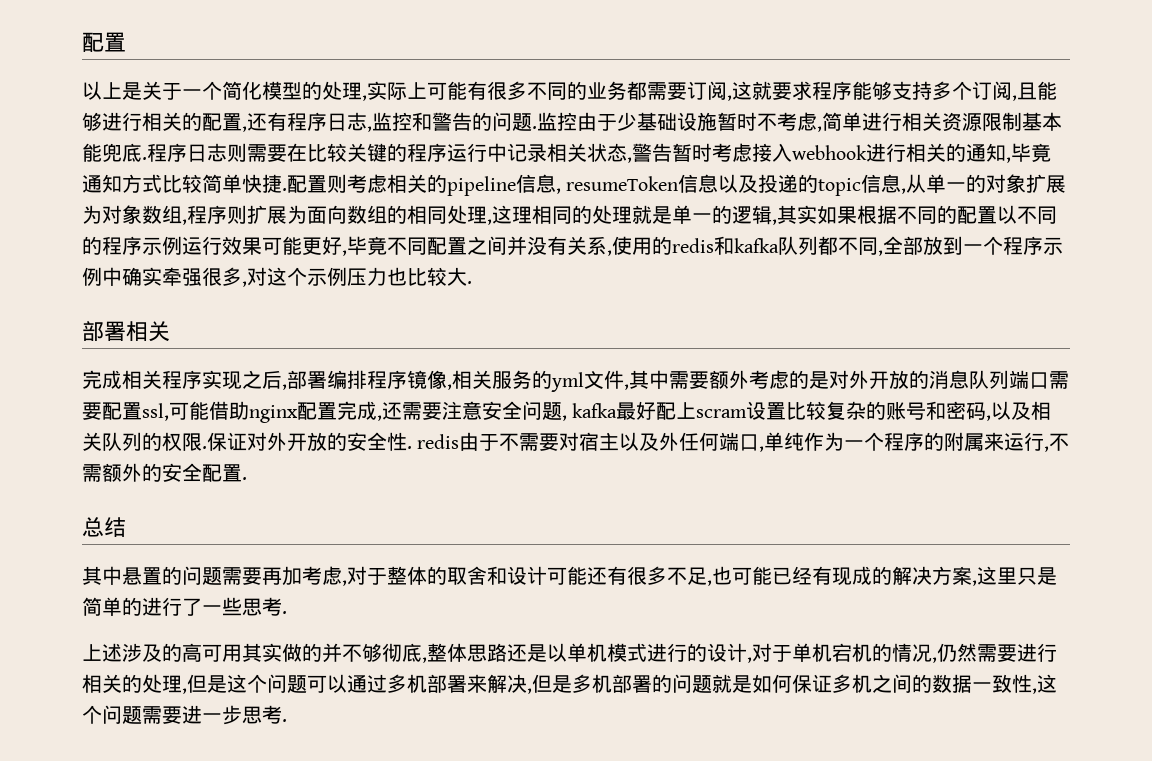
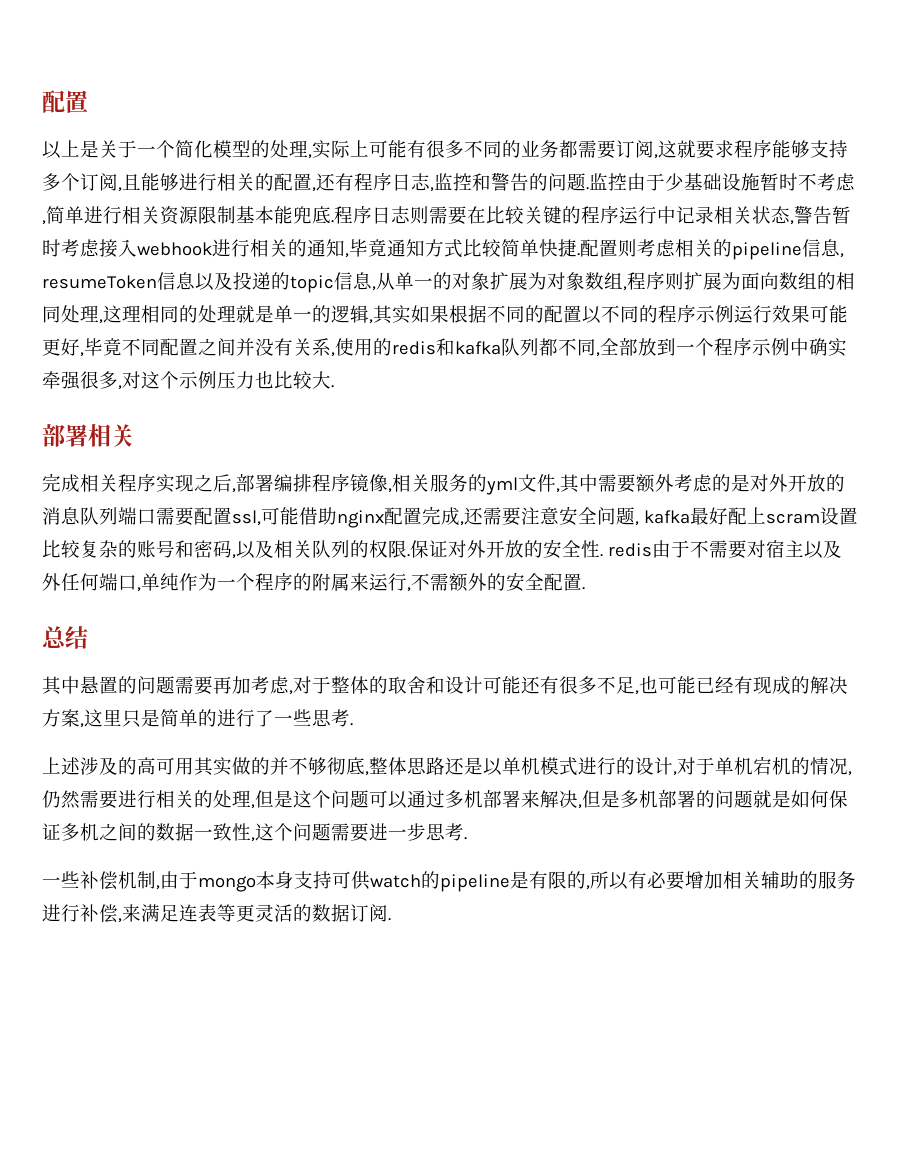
+ 一些补偿机制,由于mongo本身支持可供watch的pipeline是有限的,所以有必要增加相关辅助的服务进行补偿,来满足连表等更灵活的数据订阅.

